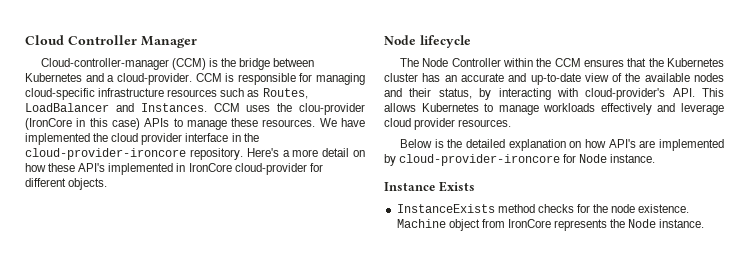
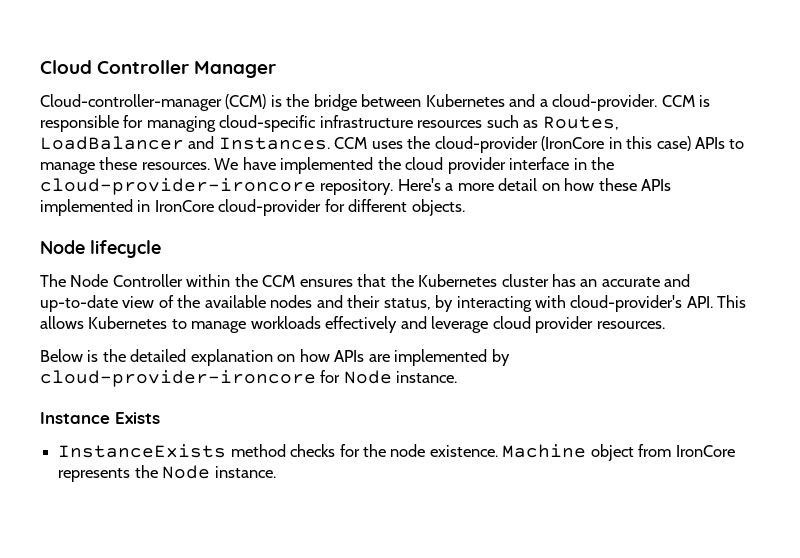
- CCM uses the clou-provider (IronCore in this case) APIs to manage these resources.
+ CCM uses the cloud-provider (IronCore in this case) APIs to manage these resources.
- Here's a more detail on how these API's implemented in IronCore cloud-provider for different objects.
+ Here's a more detail on how these APIs implemented in IronCore cloud-provider for different objects.
- Below is the detailed explanation on how API's are implemented by cloud-provider-ironcore for Node instance.
+ Below is the detailed explanation on how APIs are implemented by cloud-provider-ironcore for Node instance.

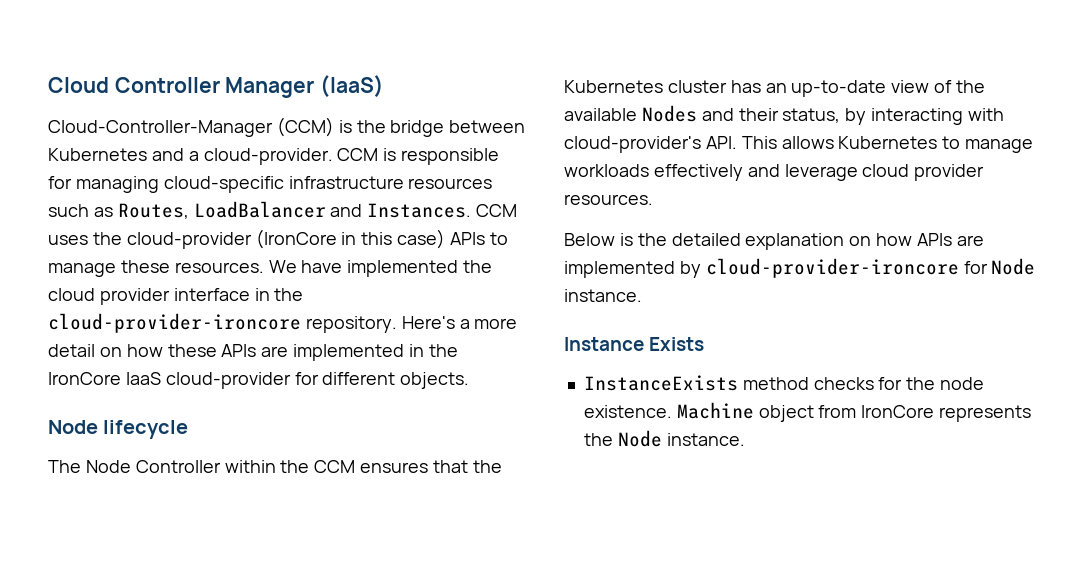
- Cloud Controller Manager
- Cloud-controller-manager (CCM) is the bridge between Kubernetes and a cloud-provider.
+ Cloud Controller Manager (IaaS)
+ Cloud-Controller-Manager (CCM) is the bridge between Kubernetes and a cloud-provider.
- Here's a more detail on how these APIs implemented in IronCore cloud-provider for different objects.
+ Here's a more detail on how these APIs are implemented in the IronCore IaaS cloud-provider for different objects.
- The Node Controller within the CCM ensures that the Kubernetes cluster has an accurate and up-to-date view of the available nodes and their status, by interacting with cloud-provider's API. This allows Kubernetes to manage workloads effectively and leverage cloud provider resources.
+ The Node Controller within the CCM ensures that the Kubernetes cluster has an up-to-date view of the available Nodes and their status, by interacting with cloud-provider's API. This allows Kubernetes to manage workloads effectively and leverage cloud provider resources.

